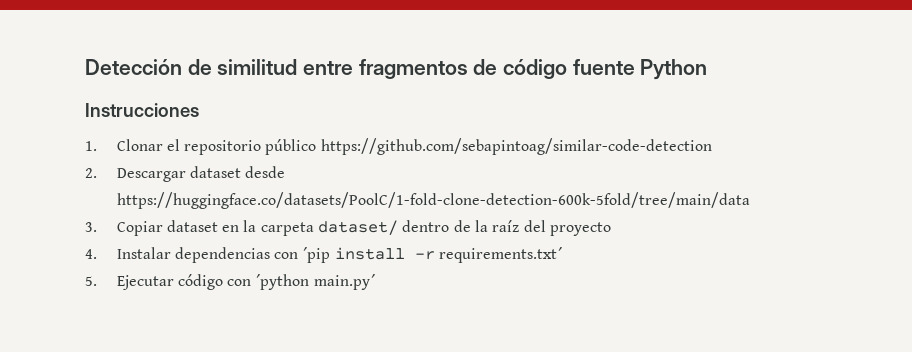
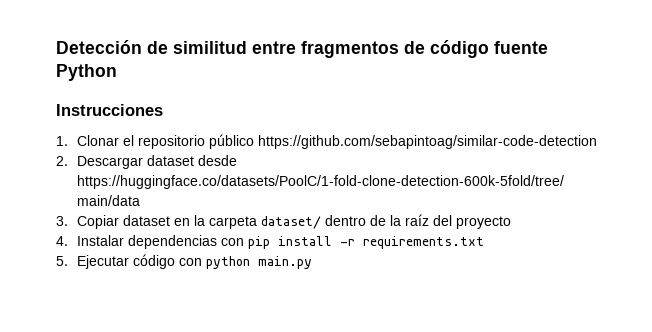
- 4. Instalar dependencias con ´pip install -r requirements.txt´
+ 4. Instalar dependencias con pip install -r requirements.txt
- 5. Ejecutar código con ´python main.py´
+ 5. Ejecutar código con python main.py

